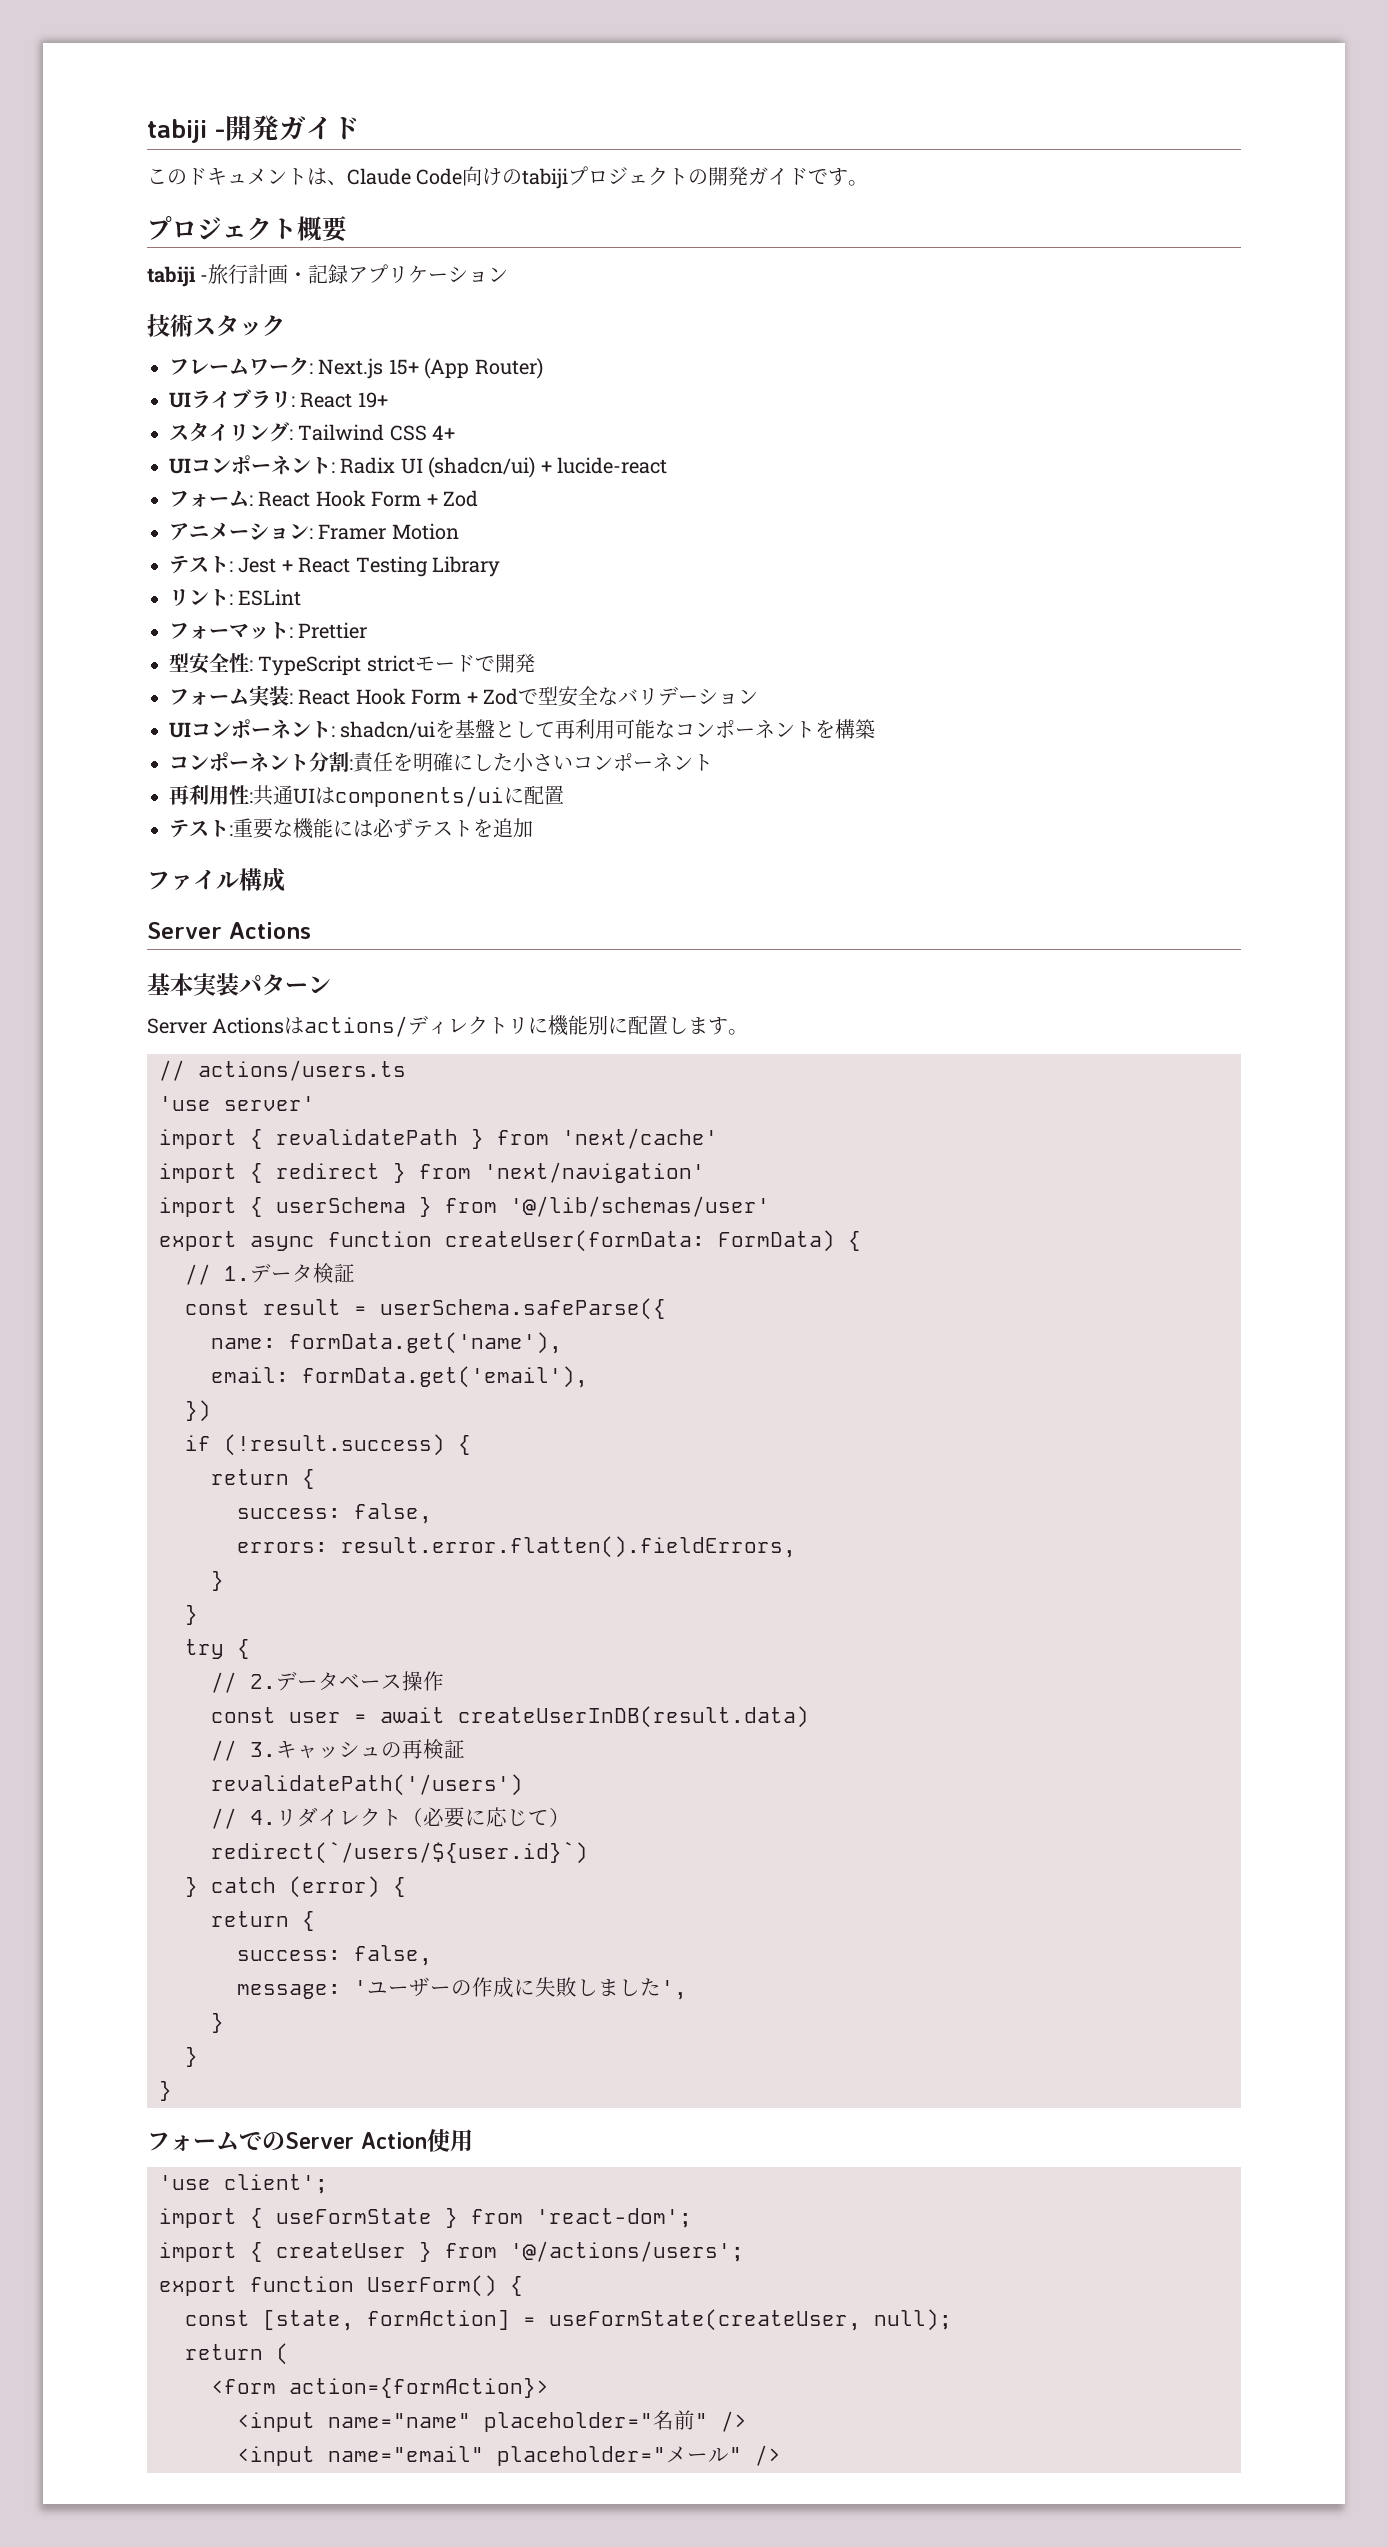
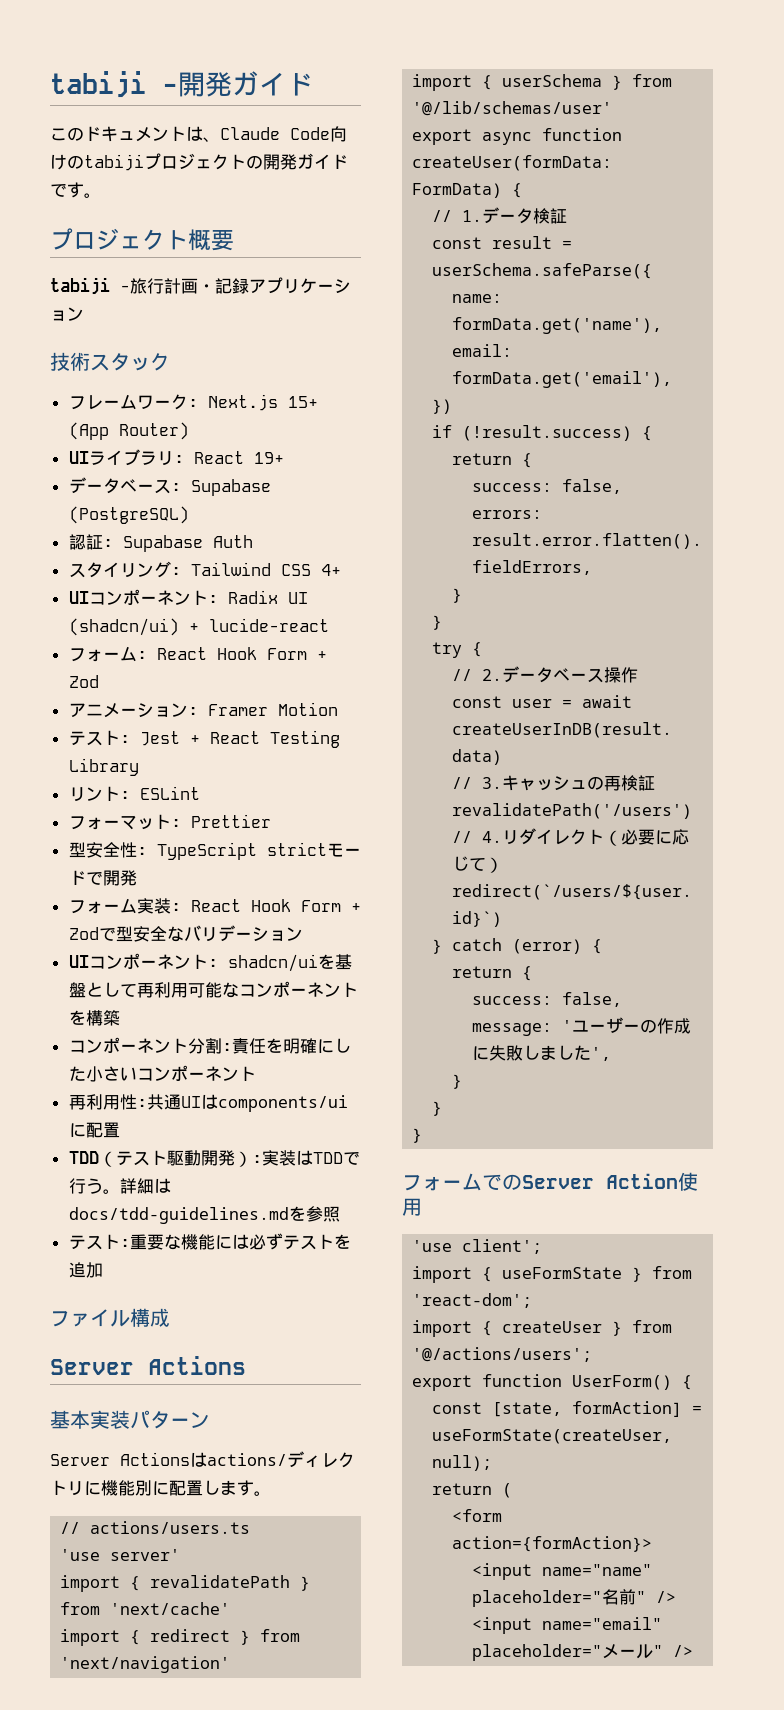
+ データベース: Supabase (PostgreSQL)
+ 認証: Supabase Auth
+ TDD（テスト駆動開発）:実装はTDDで行う。詳細はdocs/tdd-guidelines.mdを参照

